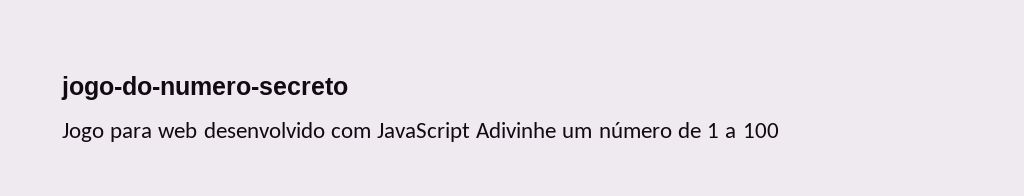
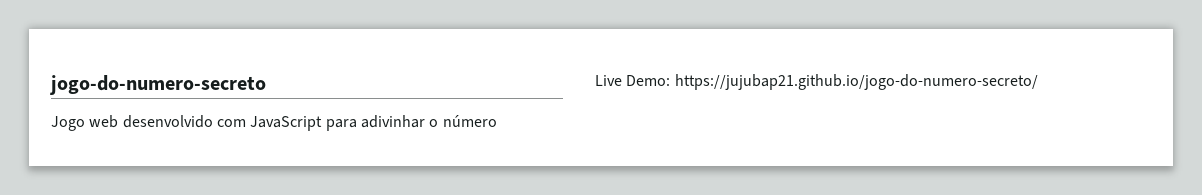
- Jogo para web desenvolvido com JavaScript Adivinhe um número de 1 a 100
+ Jogo web desenvolvido com JavaScript para adivinhar o número
+ Live Demo: https://jujubap21.github.io/jogo-do-numero-secreto/

